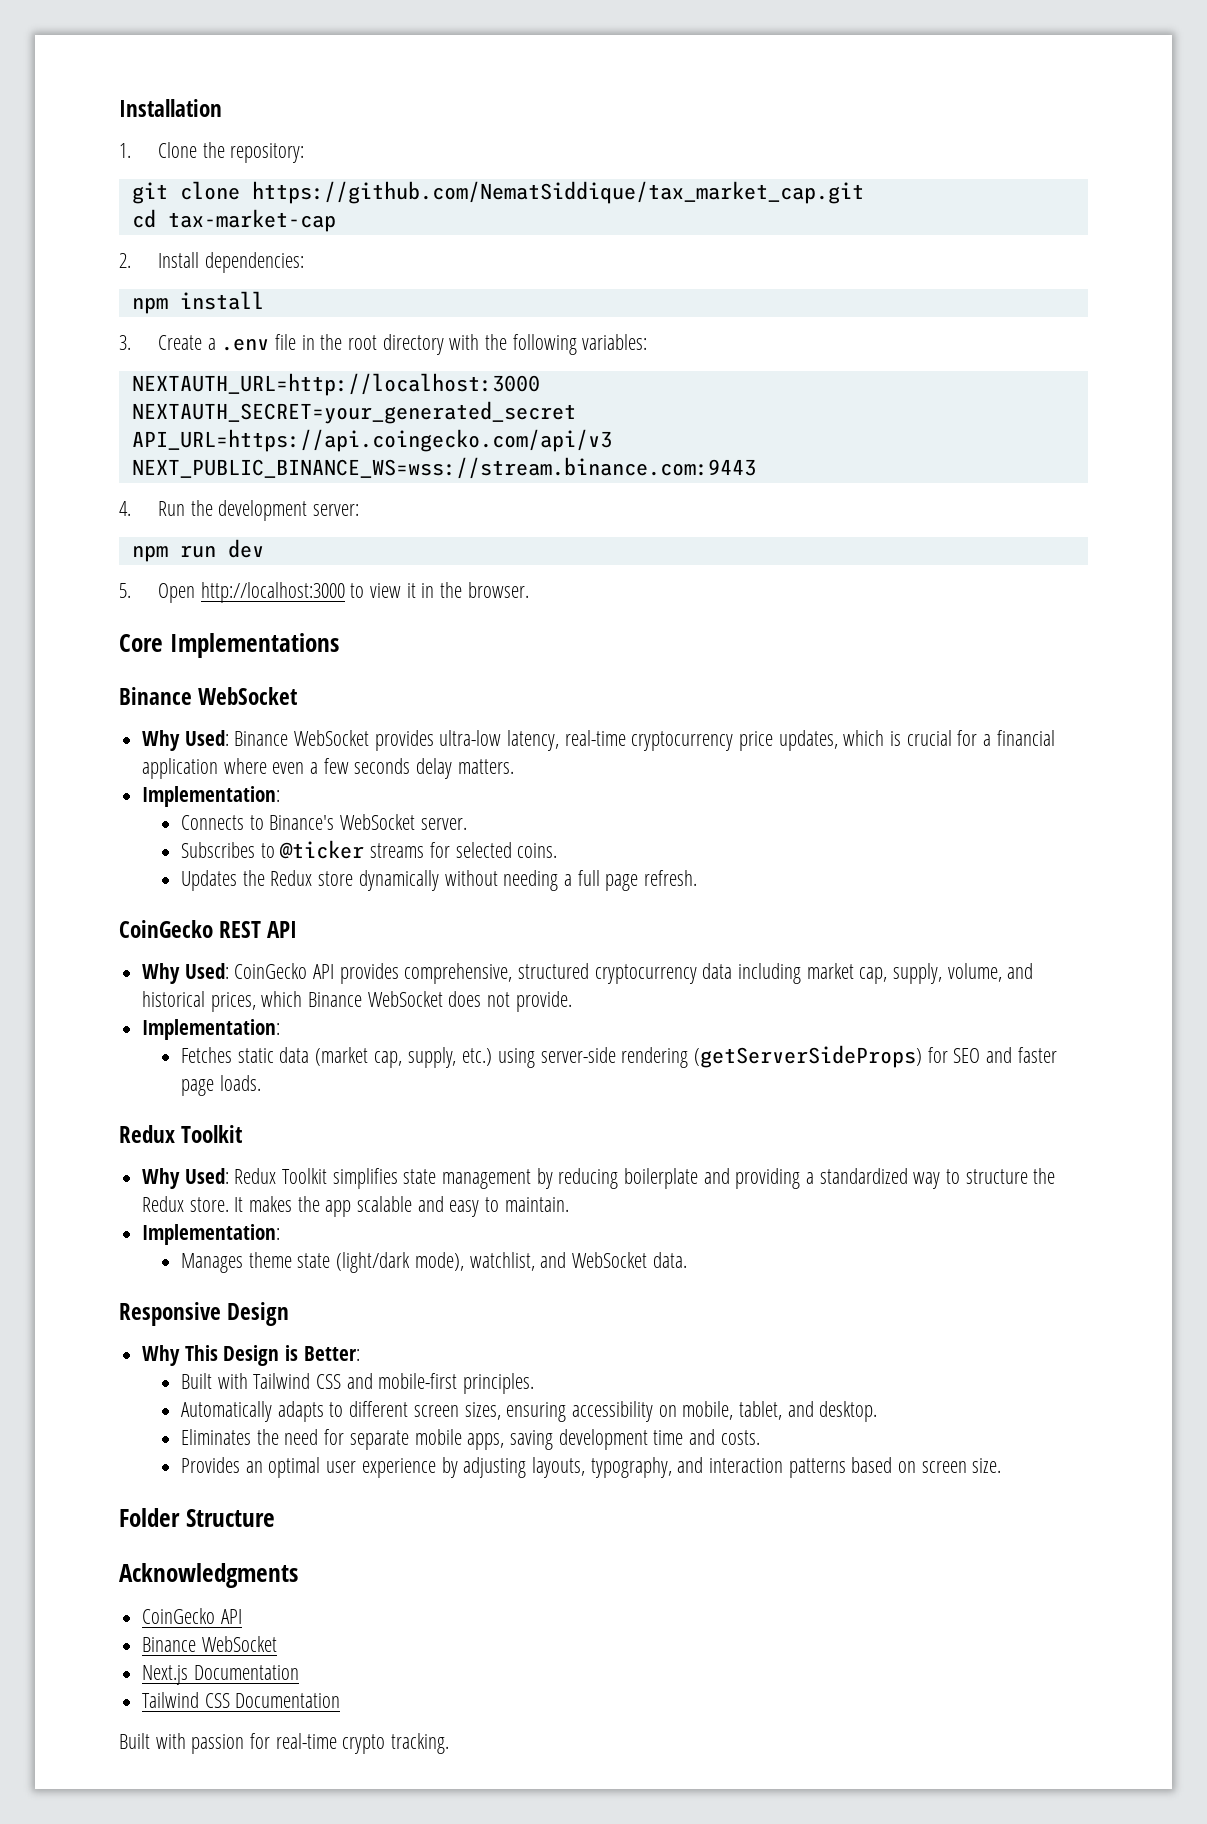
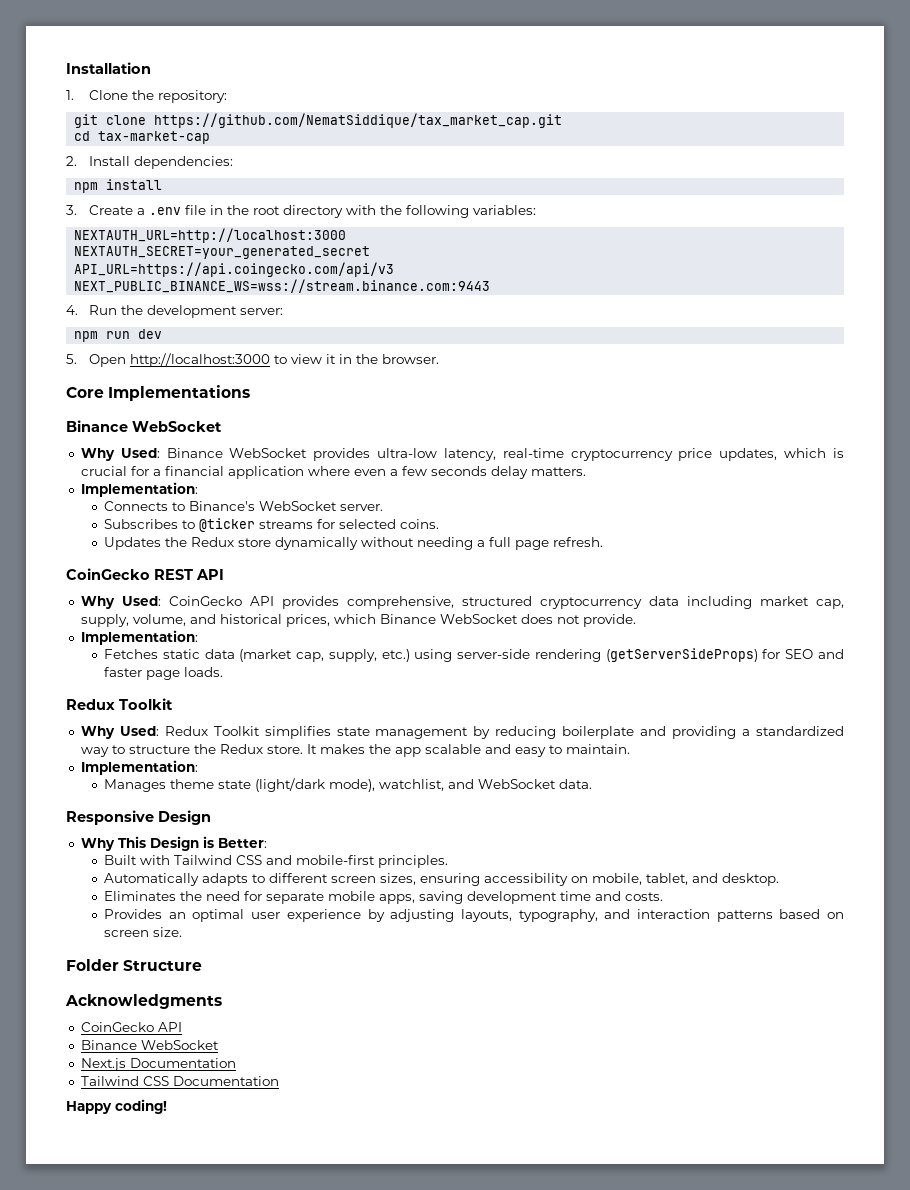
- Built with passion for real-time crypto tracking.
+ Happy coding!

